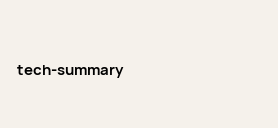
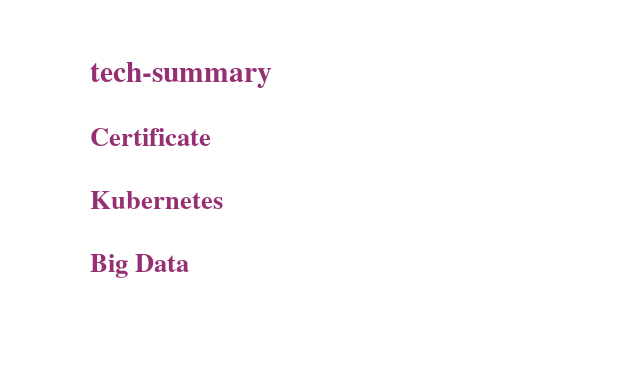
+ Certificate
+ Kubernetes
+ Big Data

